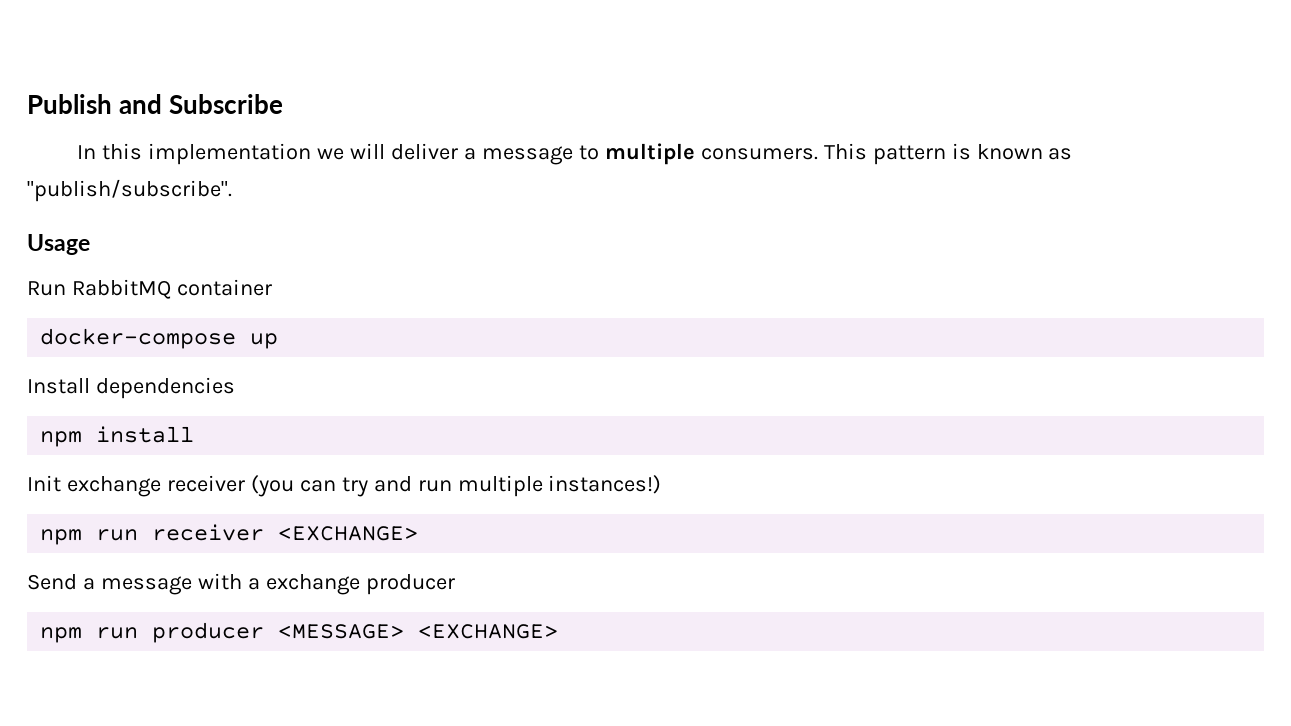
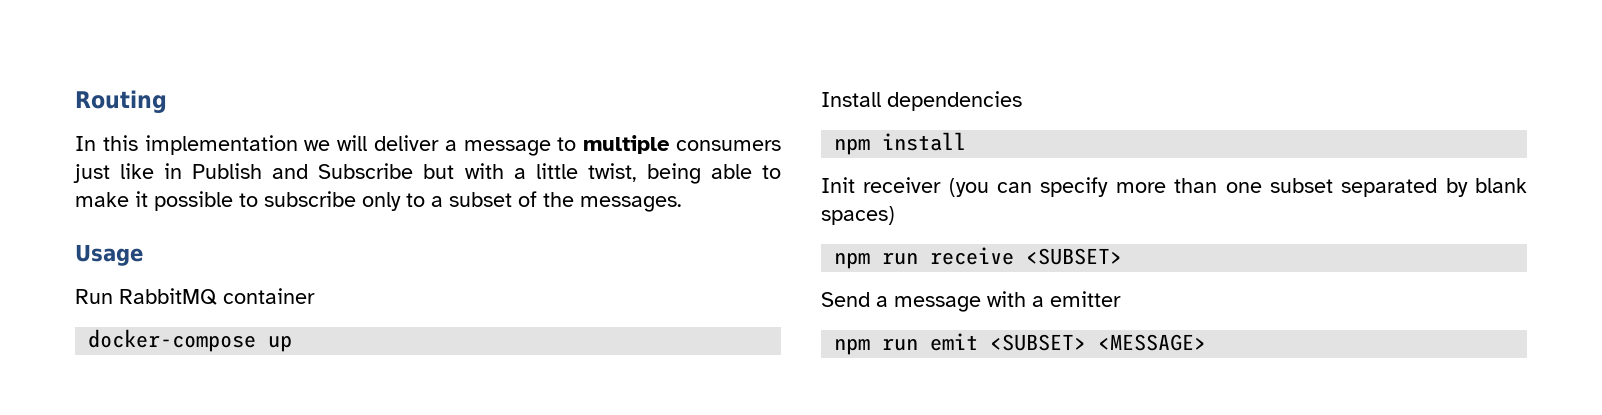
- Publish and Subscribe
+ Routing
- In this implementation we will deliver a message to multiple consumers. This pattern is known as "publish/subscribe".
+ In this implementation we will deliver a message to multiple consumers just like in Publish and Subscribe but with a little twist, being able to make it possible to subscribe only to a subset of the messages.
- Init exchange receiver (you can try and run multiple instances!)
- npm run receiver <EXCHANGE>
+ Init receiver (you can specify more than one subset separated by blank spaces)
+ npm run receive <SUBSET>
- Send a message with a exchange producer
- npm run producer <MESSAGE> <EXCHANGE>
+ Send a message with a emitter
+ npm run emit <SUBSET> <MESSAGE>

